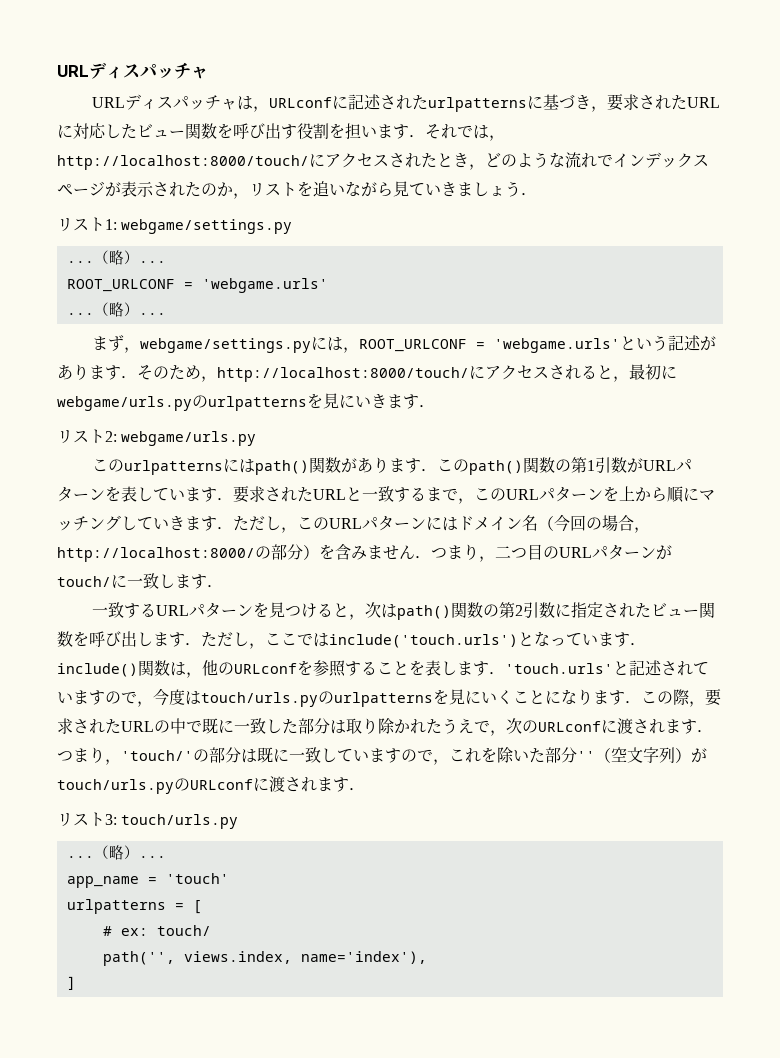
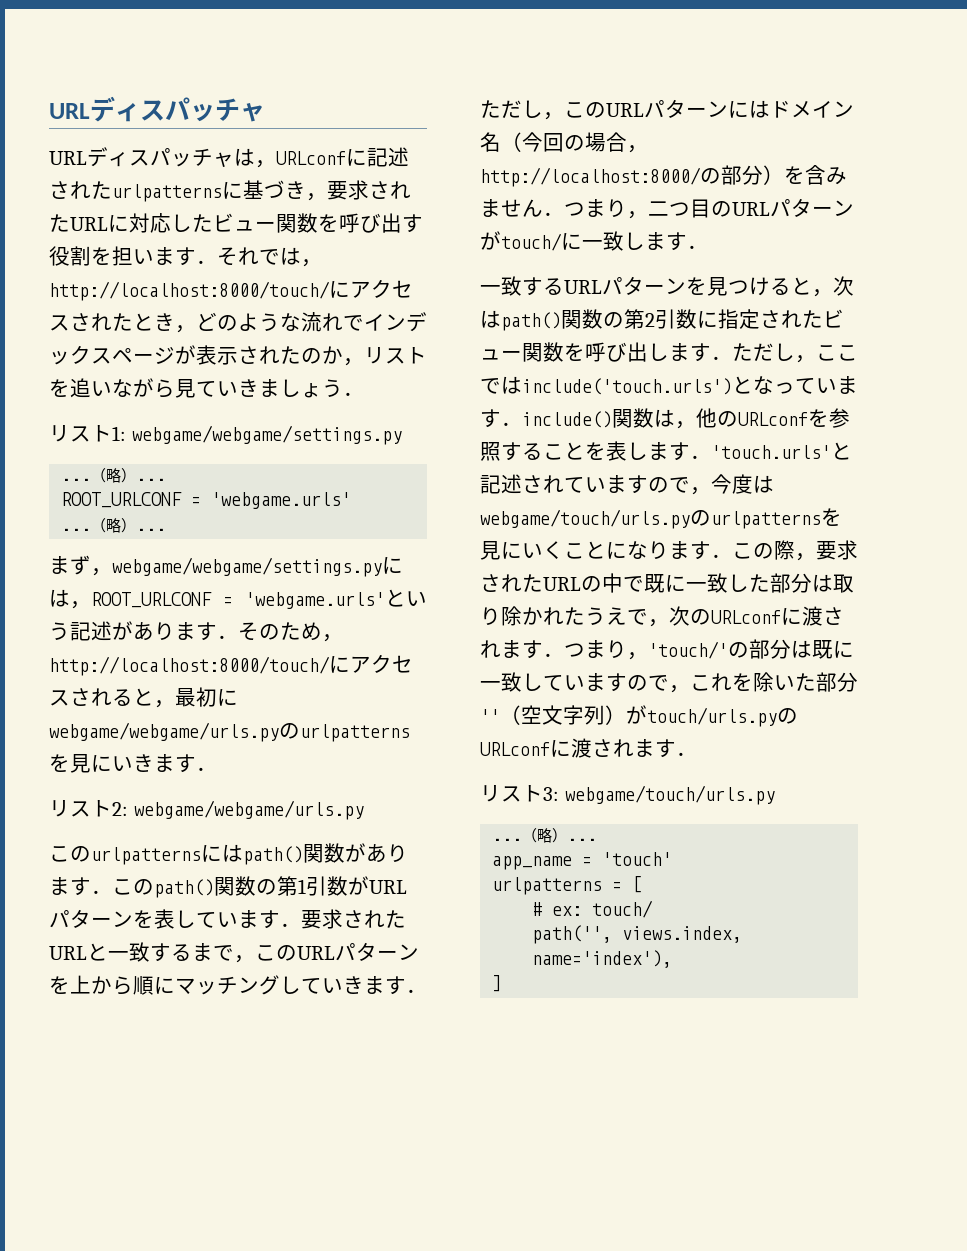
- リスト1: webgame/settings.py
+ リスト1: webgame/webgame/settings.py
- まず，webgame/settings.pyには，ROOT_URLCONF = 'webgame.urls'という記述があります．そのため，http://localhost:8000/touch/にアクセスされると，最初にwebgame/urls.pyのurlpatternsを見にいきます．
+ まず，webgame/webgame/settings.pyには，ROOT_URLCONF = 'webgame.urls'という記述があります．そのため，http://localhost:8000/touch/にアクセスされると，最初にwebgame/webgame/urls.pyのurlpatternsを見にいきます．
- リスト2: webgame/urls.py
+ リスト2: webgame/webgame/urls.py
- 一致するURLパターンを見つけると，次はpath()関数の第2引数に指定されたビュー関数を呼び出します．ただし，ここではinclude('touch.urls')となっています．include()関数は，他のURLconfを参照することを表します．'touch.urls'と記述されていますので，今度はtouch/urls.pyのurlpatternsを見にいくことになります．この際，要求されたURLの中で既に一致した部分は取り除かれたうえで，次のURLconfに渡されます．つまり，'touch/'の部分は既に一致していますので，これを除いた部分''（空文字列）がtouch/urls.pyのURLconfに渡されます．
+ 一致するURLパターンを見つけると，次はpath()関数の第2引数に指定されたビュー関数を呼び出します．ただし，ここではinclude('touch.urls')となっています．include()関数は，他のURLconfを参照することを表します．'touch.urls'と記述されていますので，今度はwebgame/touch/urls.pyのurlpatternsを見にいくことになります．この際，要求されたURLの中で既に一致した部分は取り除かれたうえで，次のURLconfに渡されます．つまり，'touch/'の部分は既に一致していますので，これを除いた部分''（空文字列）がtouch/urls.pyのURLconfに渡されます．
- リスト3: touch/urls.py
+ リスト3: webgame/touch/urls.py

